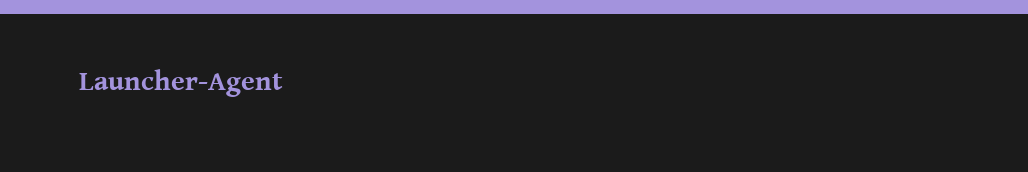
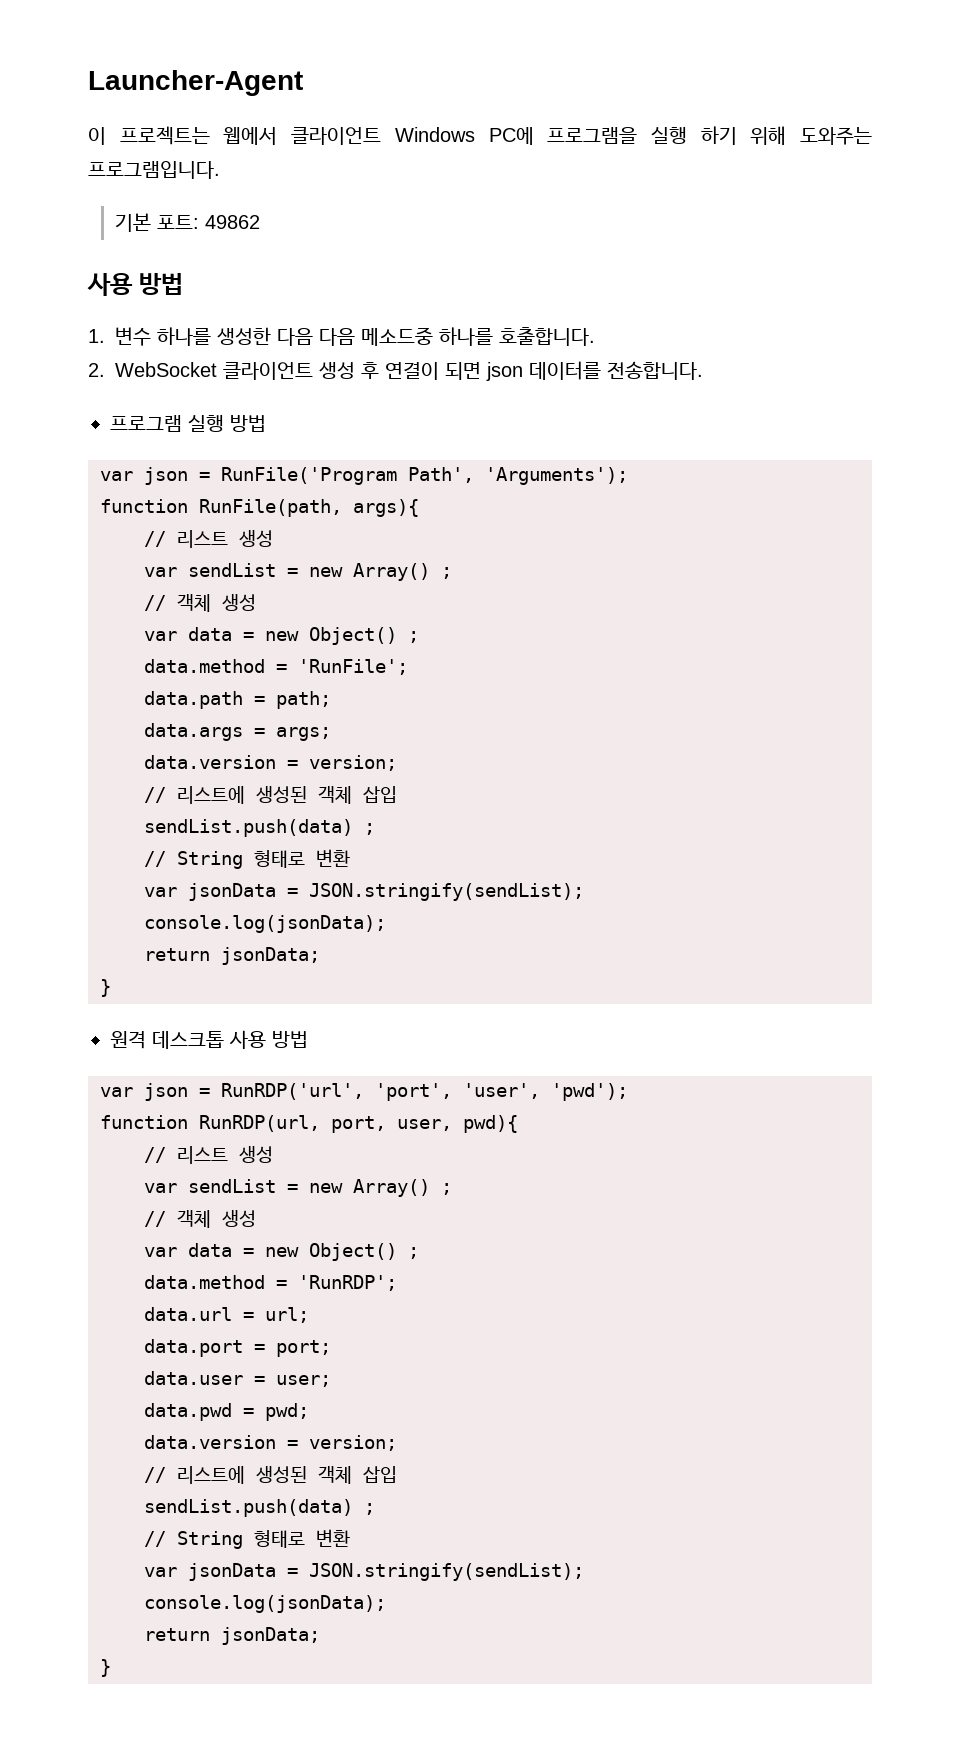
+ 이 프로젝트는 웹에서 클라이언트 Windows PC에 프로그램을 실행 하기 위해 도와주는 프로그램입니다.
+ 기본 포트: 49862
+ 사용 방법
+ 1. 변수 하나를 생성한 다음 다음 메소드중 하나를 호출합니다.
+ 2. WebSocket 클라이언트 생성 후 연결이 되면 json 데이터를 전송합니다.
+ 프로그램 실행 방법
+ var json = RunFile('Program Path', 'Arguments');
+ function RunFile(path, args){
+ // 리스트 생성
+ var sendList = new Array() ;
+ // 객체 생성
+ var data = new Object() ;
+ data.method = 'RunFile';
+ data.path = path;
+ data.args = args;
+ data.version = version;
+ // 리스트에 생성된 객체 삽입
+ sendList.push(data) ;
+ // String 형태로 변환
+ var jsonData = JSON.stringify(sendList);
+ console.log(jsonData);
+ return jsonData;
+ }
+ 원격 데스크톱 사용 방법
+ var json = RunRDP('url', 'port', 'user', 'pwd');
+ function RunRDP(url, port, user, pwd){
+ // 리스트 생성
+ var sendList = new Array() ;
+ // 객체 생성
+ var data = new Object() ;
+ data.method = 'RunRDP';
+ data.url = url;
+ data.port = port;
+ data.user = user;
+ data.pwd = pwd;
+ data.version = version;
+ // 리스트에 생성된 객체 삽입
+ sendList.push(data) ;
+ // String 형태로 변환
+ var jsonData = JSON.stringify(sendList);
+ console.log(jsonData);
+ return jsonData;
+ }

